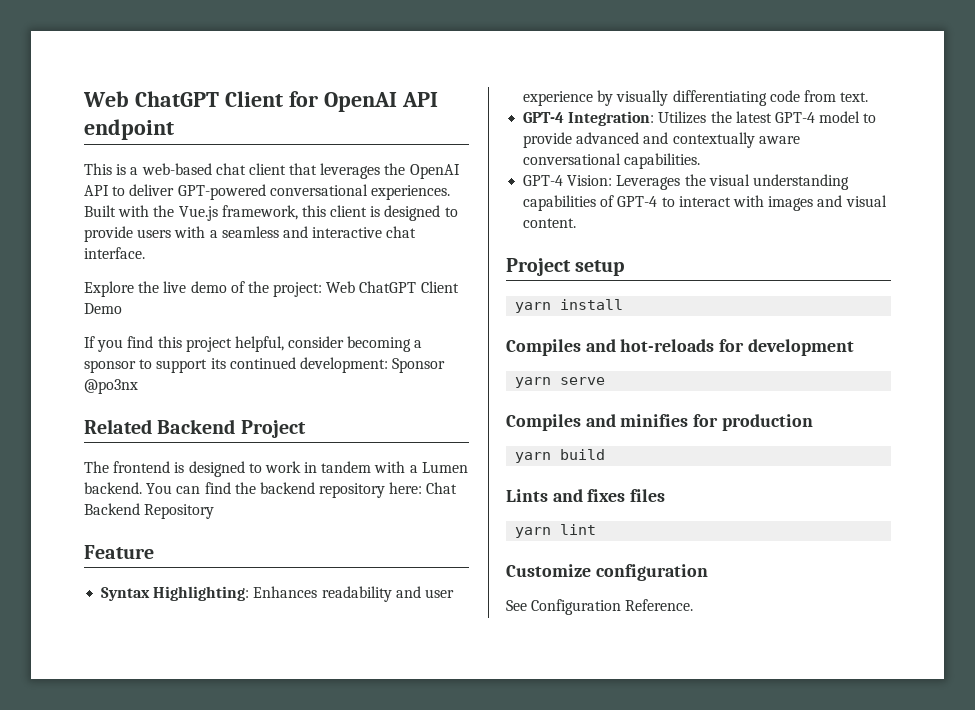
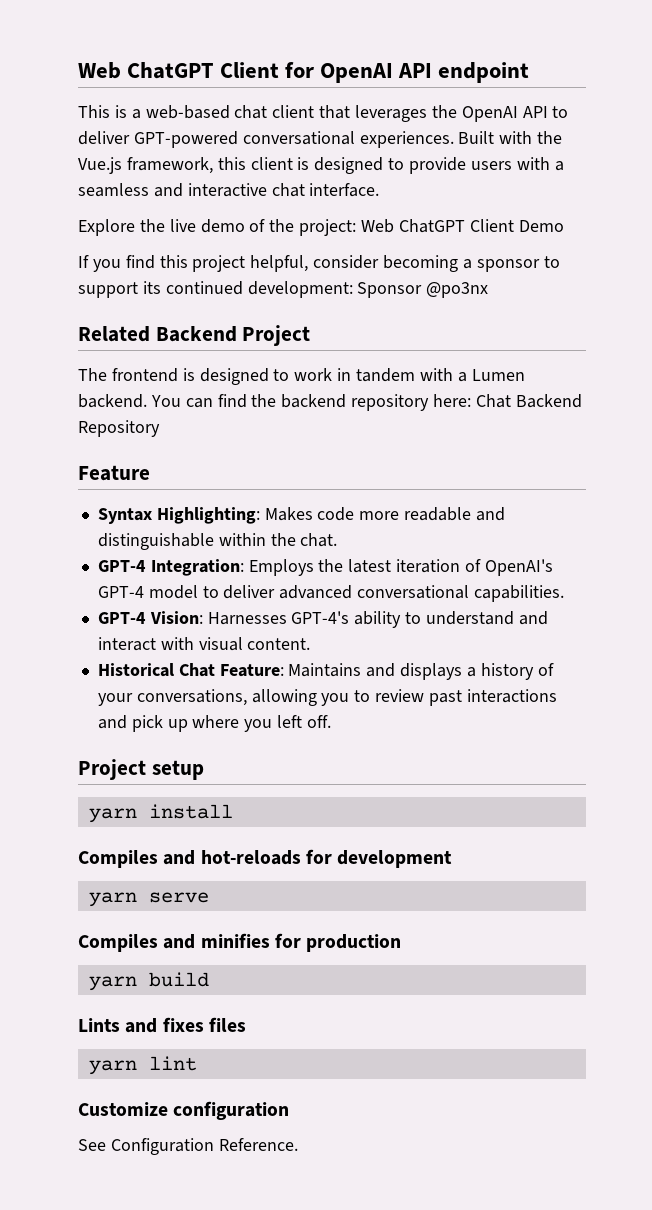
- Syntax Highlighting: Enhances readability and user experience by visually differentiating code from text.
+ Syntax Highlighting: Makes code more readable and distinguishable within the chat.
- GPT-4 Integration: Utilizes the latest GPT-4 model to provide advanced and contextually aware conversational capabilities.
- GPT-4 Vision: Leverages the visual understanding capabilities of GPT-4 to interact with images and visual content.
+ GPT-4 Integration: Employs the latest iteration of OpenAI's GPT-4 model to deliver advanced conversational capabilities.
+ GPT-4 Vision: Harnesses GPT-4's ability to understand and interact with visual content.
+ Historical Chat Feature: Maintains and displays a history of your conversations, allowing you to review past interactions and pick up where you left off.

